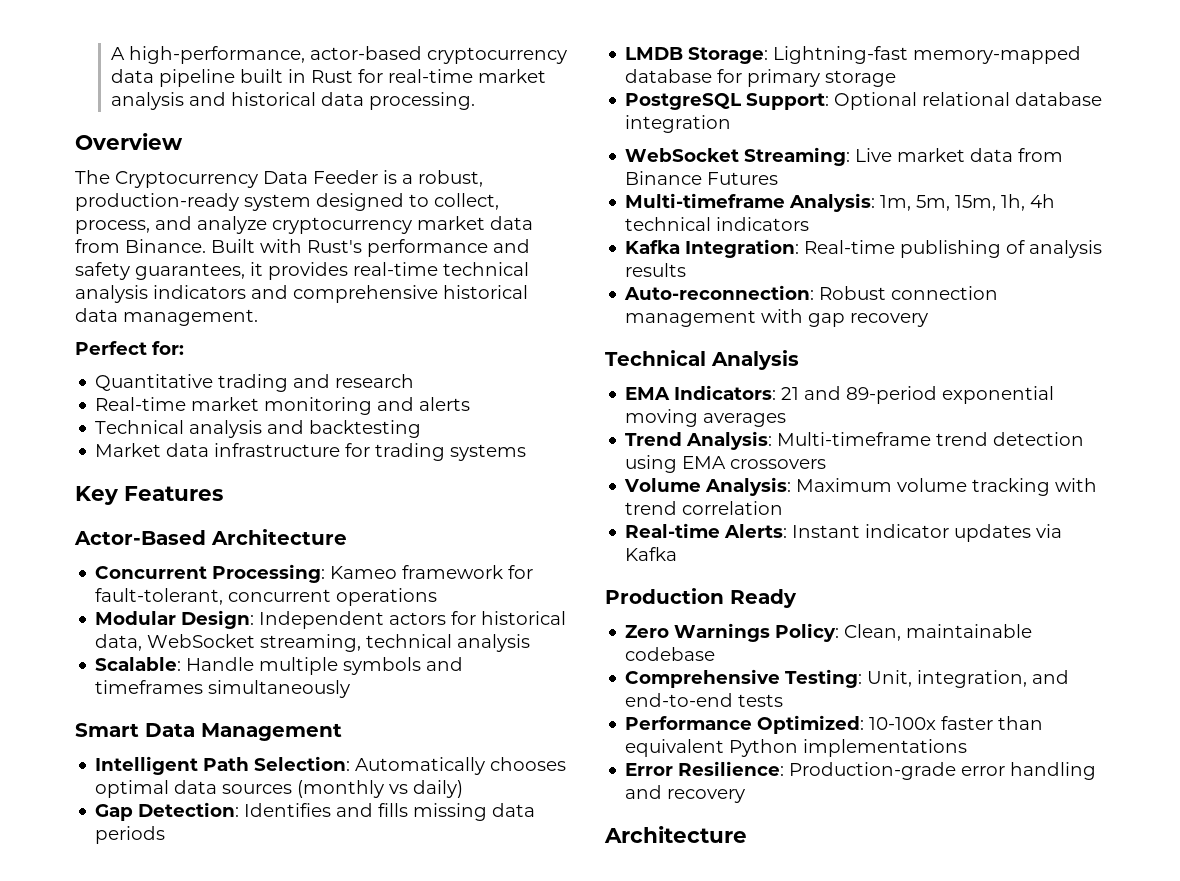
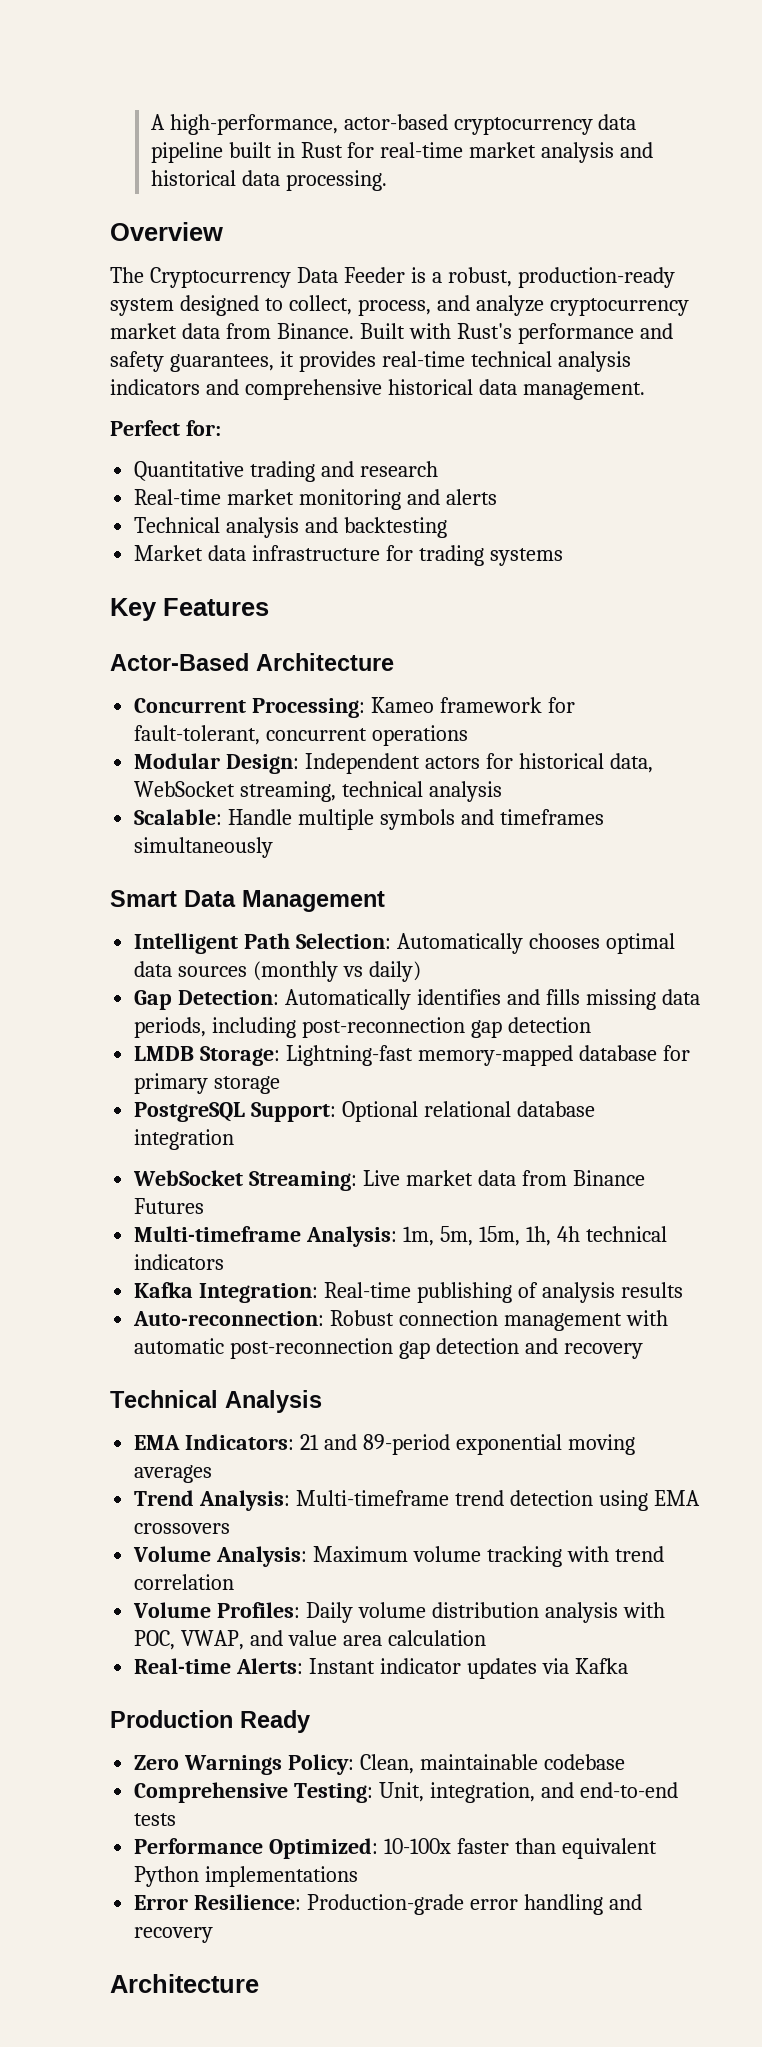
- Gap Detection: Identifies and fills missing data periods
+ Gap Detection: Automatically identifies and fills missing data periods, including post-reconnection gap detection
- Auto-reconnection: Robust connection management with gap recovery
+ Auto-reconnection: Robust connection management with automatic post-reconnection gap detection and recovery
+ Volume Profiles: Daily volume distribution analysis with POC, VWAP, and value area calculation

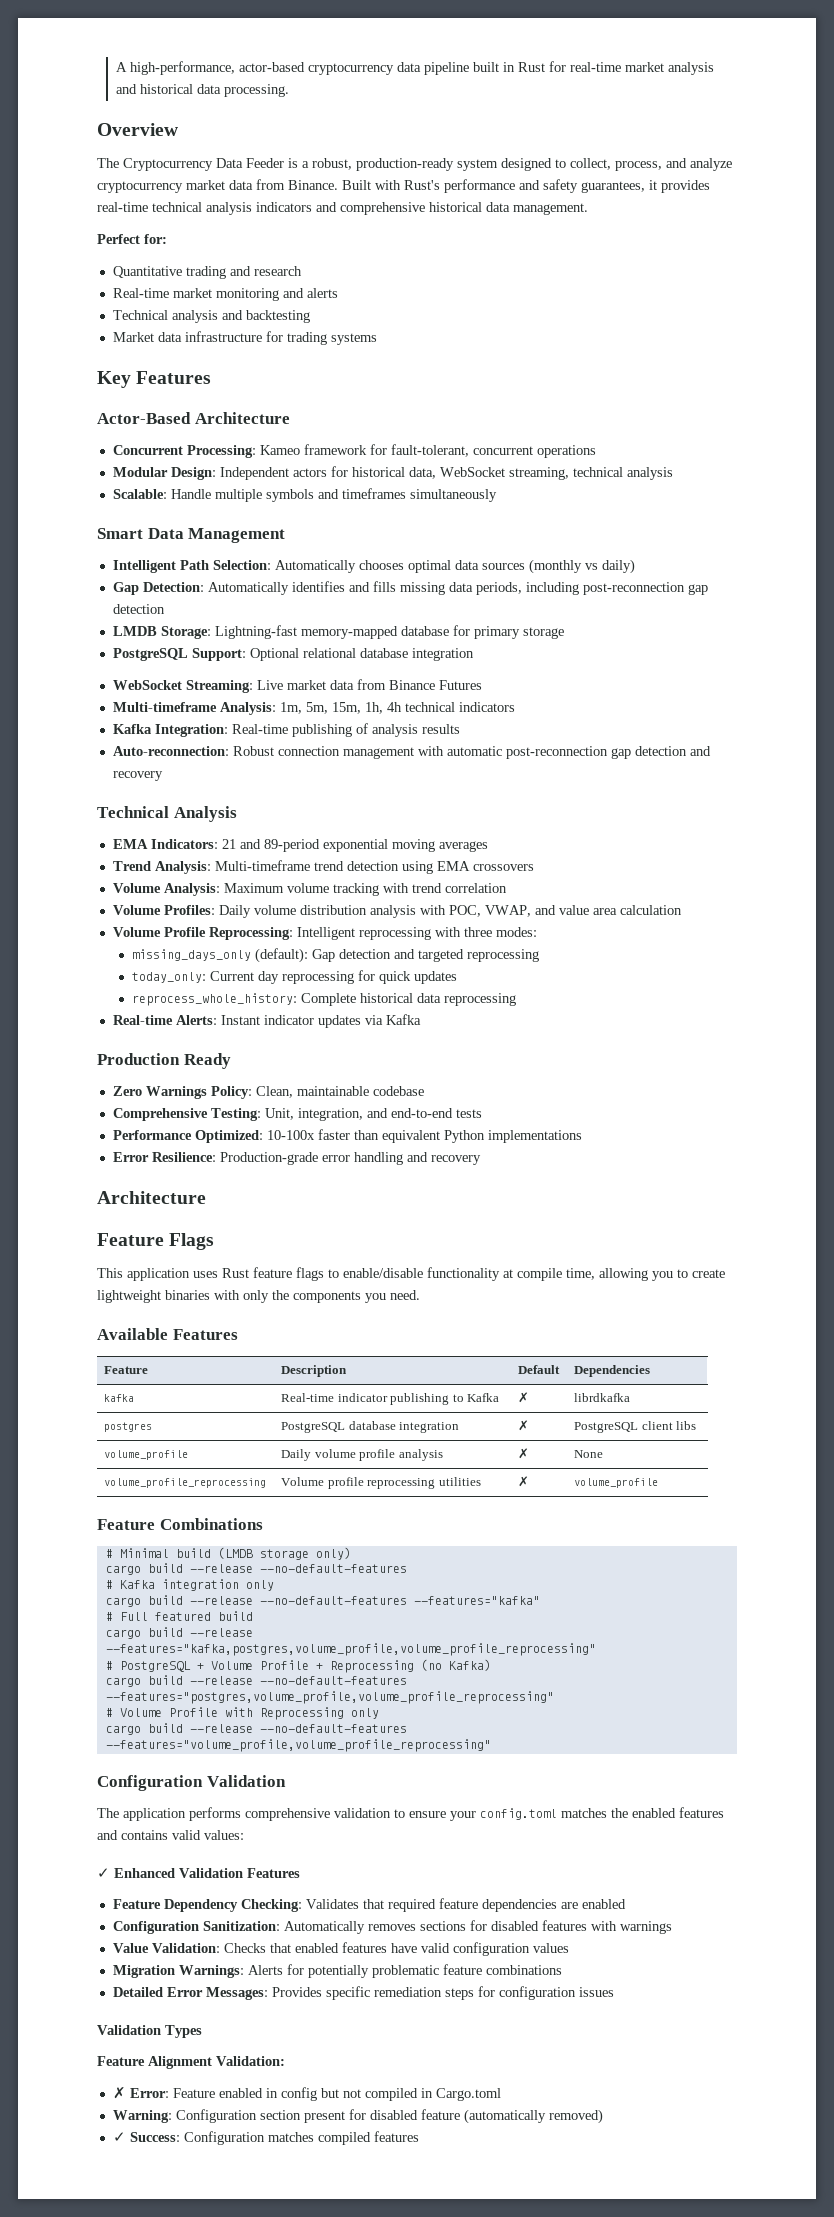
+ Volume Profile Reprocessing: Intelligent reprocessing with three modes:
+ missing_days_only (default): Gap detection and targeted reprocessing
+ today_only: Current day reprocessing for quick updates
+ reprocess_whole_history: Complete historical data reprocessing
+ Feature Flags
+ This application uses Rust feature flags to enable/disable functionality at compile time, allowing you to create lightweight binaries with only the components you need.
+ Available Features
+ Feature | Description | Default | Dependencies
+ kafka | Real-time indicator publishing to Kafka | ✗ | librdkafka
+ postgres | PostgreSQL database integration | ✗ | PostgreSQL client libs
+ volume_profile | Daily volume profile analysis | ✗ | None
+ volume_profile_reprocessing | Volume profile reprocessing utilities | ✗ | volume_profile
+ Feature Combinations
+ # Minimal build (LMDB storage only)
+ cargo build --release --no-default-features
+ # Kafka integration only
+ cargo build --release --no-default-features --features="kafka"
+ # Full featured build
+ cargo build --release --features="kafka,postgres,volume_profile,volume_profile_reprocessing"
+ # PostgreSQL + Volume Profile + Reprocessing (no Kafka)
+ cargo build --release --no-default-features --features="postgres,volume_profile,volume_profile_reprocessing"
+ # Volume Profile with Reprocessing only
+ cargo build --release --no-default-features --features="volume_profile,volume_profile_reprocessing"
+ Configuration Validation
+ The application performs comprehensive validation to ensure your config.toml matches the enabled features and contains valid values:
+ ✓ Enhanced Validation Features
+ Feature Dependency Checking: Validates that required feature dependencies are enabled
+ Configuration Sanitization: Automatically removes sections for disabled features with warnings
+ Value Validation: Checks that enabled features have valid configuration values
+ Migration Warnings: Alerts for potentially problematic feature combinations
+ Detailed Error Messages: Provides specific remediation steps for configuration issues
+ Validation Types
+ Feature Alignment Validation:
+ ✗ Error: Feature enabled in config but not compiled in Cargo.toml
+ Warning: Configuration section present for disabled feature (automatically removed)
+ ✓ Success: Configuration matches compiled features

